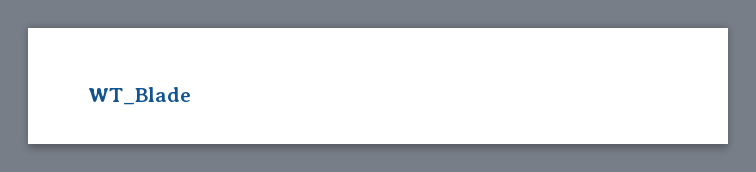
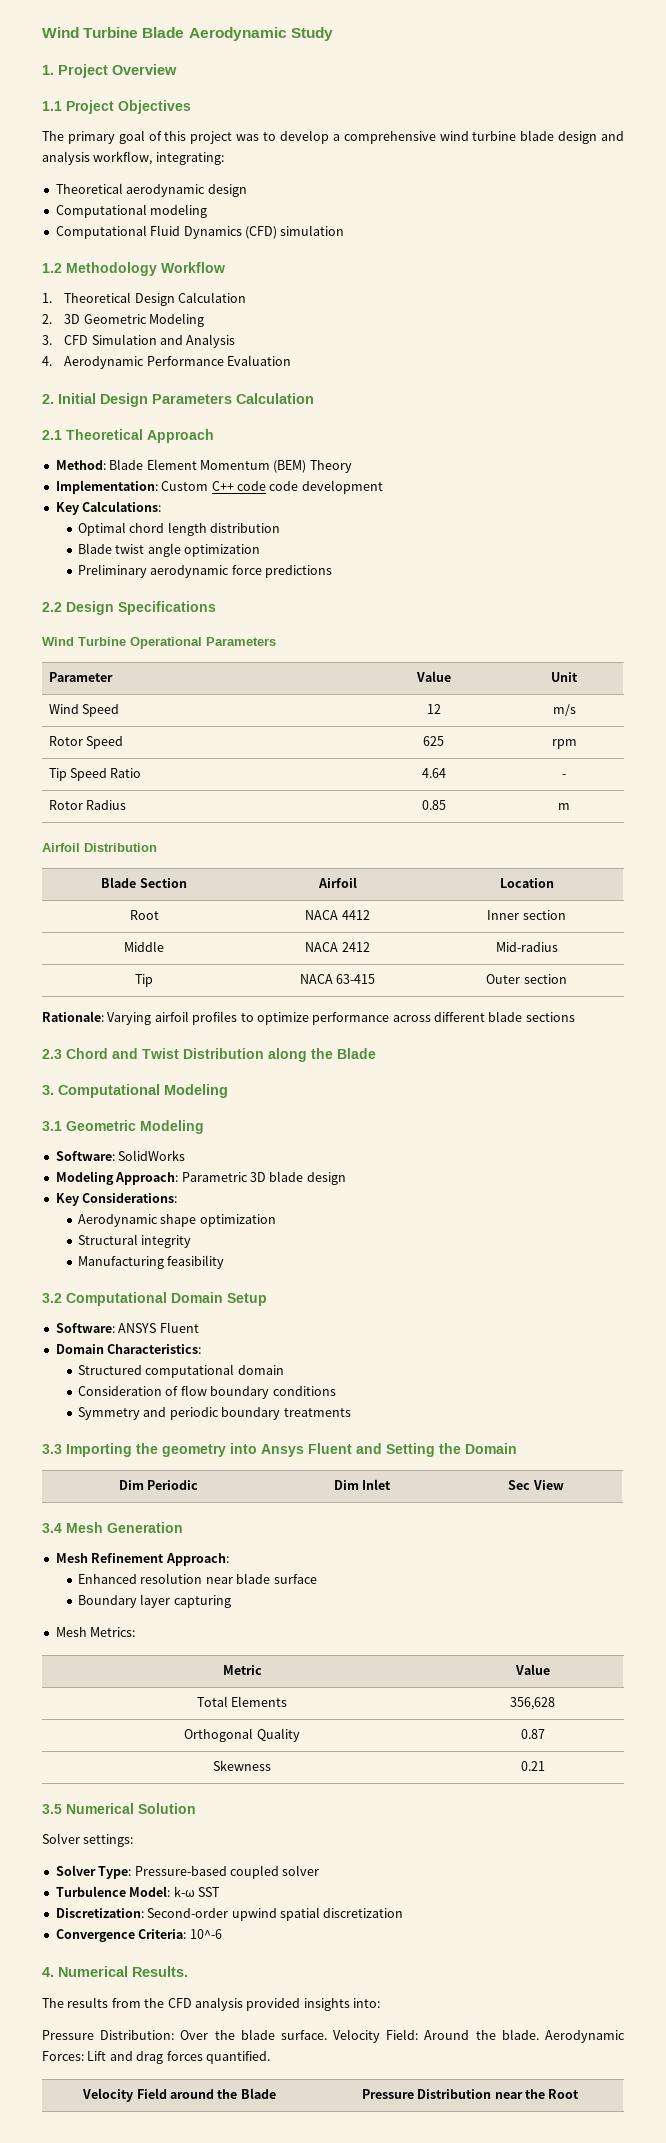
- WT_Blade
+ Wind Turbine Blade Aerodynamic Study
+ 1. Project Overview
+ 1.1 Project Objectives
+ The primary goal of this project was to develop a comprehensive wind turbine blade design and analysis workflow, integrating:
+ Theoretical aerodynamic design
+ Computational modeling
+ Computational Fluid Dynamics (CFD) simulation
+ 1.2 Methodology Workflow
+ 1. Theoretical Design Calculation
+ 2. 3D Geometric Modeling
+ 3. CFD Simulation and Analysis
+ 4. Aerodynamic Performance Evaluation
+ 2. Initial Design Parameters Calculation
+ 2.1 Theoretical Approach
+ Method: Blade Element Momentum (BEM) Theory
+ Implementation: Custom C++ code code development
+ Key Calculations:
+ Optimal chord length distribution
+ Blade twist angle optimization
+ Preliminary aerodynamic force predictions
+ 2.2 Design Specifications
+ Wind Turbine Operational Parameters
+ Parameter | Value | Unit
+ Wind Speed | 12 | m/s
+ Rotor Speed | 625 | rpm
+ Tip Speed Ratio | 4.64 | -
+ Rotor Radius | 0.85 | m
+ Airfoil Distribution
+ Blade Section | Airfoil | Location
+ Root | NACA 4412 | Inner section
+ Middle | NACA 2412 | Mid-radius
+ Tip | NACA 63-415 | Outer section
+ Rationale: Varying airfoil profiles to optimize performance across different blade sections
+ 2.3 Chord and Twist Distribution along the Blade
+ 3. Computational Modeling
+ 3.1 Geometric Modeling
+ Software: SolidWorks
+ Modeling Approach: Parametric 3D blade design
+ Key Considerations:
+ Aerodynamic shape optimization
+ Structural integrity
+ Manufacturing feasibility
+ 3.2 Computational Domain Setup
+ Software: ANSYS Fluent
+ Domain Characteristics:
+ Structured computational domain
+ Consideration of flow boundary conditions
+ Symmetry and periodic boundary treatments
+ 3.3 Importing the geometry into Ansys Fluent and Setting the Domain
+ Dim Periodic | Dim Inlet | Sec View
+ 3.4 Mesh Generation
+ Mesh Refinement Approach:
+ Enhanced resolution near blade surface
+ Boundary layer capturing
+ Mesh Metrics:
+ Metric | Value
+ Total Elements | 356,628
+ Orthogonal Quality | 0.87
+ Skewness | 0.21
+ 3.5 Numerical Solution
+ Solver settings:
+ Solver Type: Pressure-based coupled solver
+ Turbulence Model: k-ω SST
+ Discretization: Second-order upwind spatial discretization
+ Convergence Criteria: 10^-6
+ 4. Numerical Results.
+ The results from the CFD analysis provided insights into:
+ Pressure Distribution: Over the blade surface. Velocity Field: Around the blade. Aerodynamic Forces: Lift and drag forces quantified.
+ Velocity Field around the Blade | Pressure Distribution near the Root

